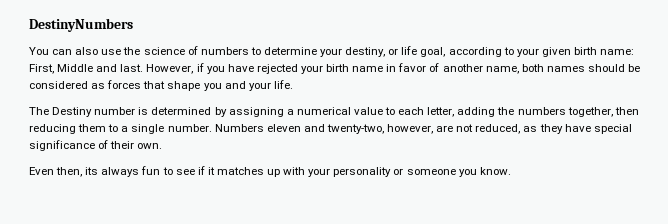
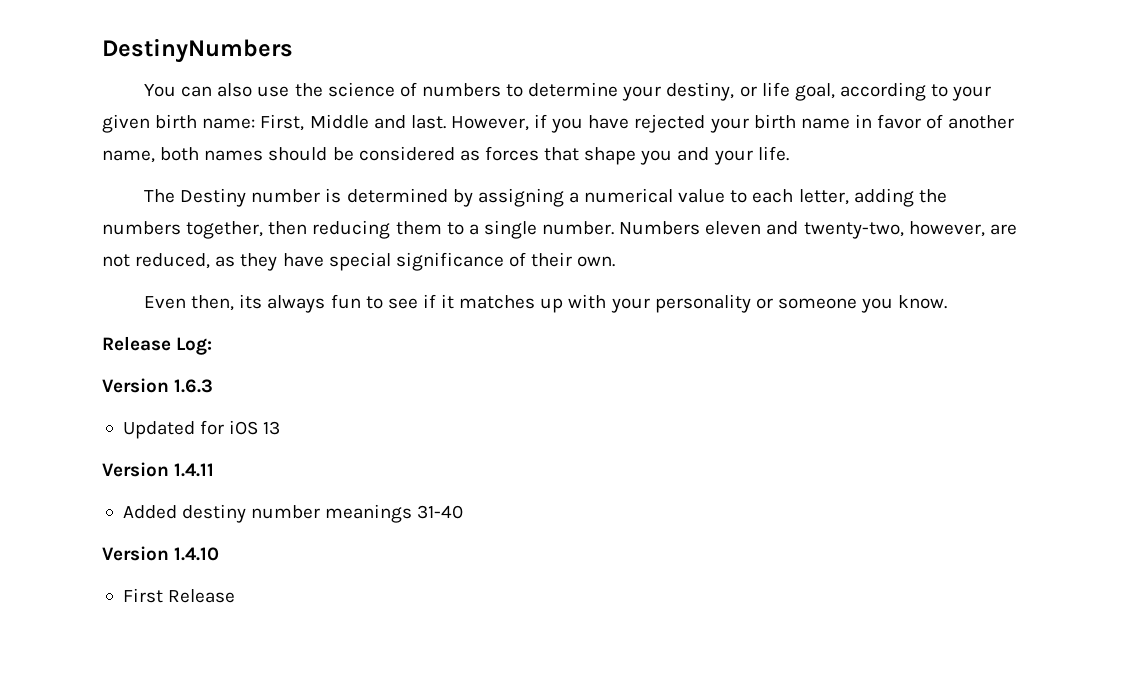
+ Release Log:
+ Version 1.6.3
+ Updated for iOS 13
+ Version 1.4.11
+ Added destiny number meanings 31-40
+ Version 1.4.10
+ First Release

